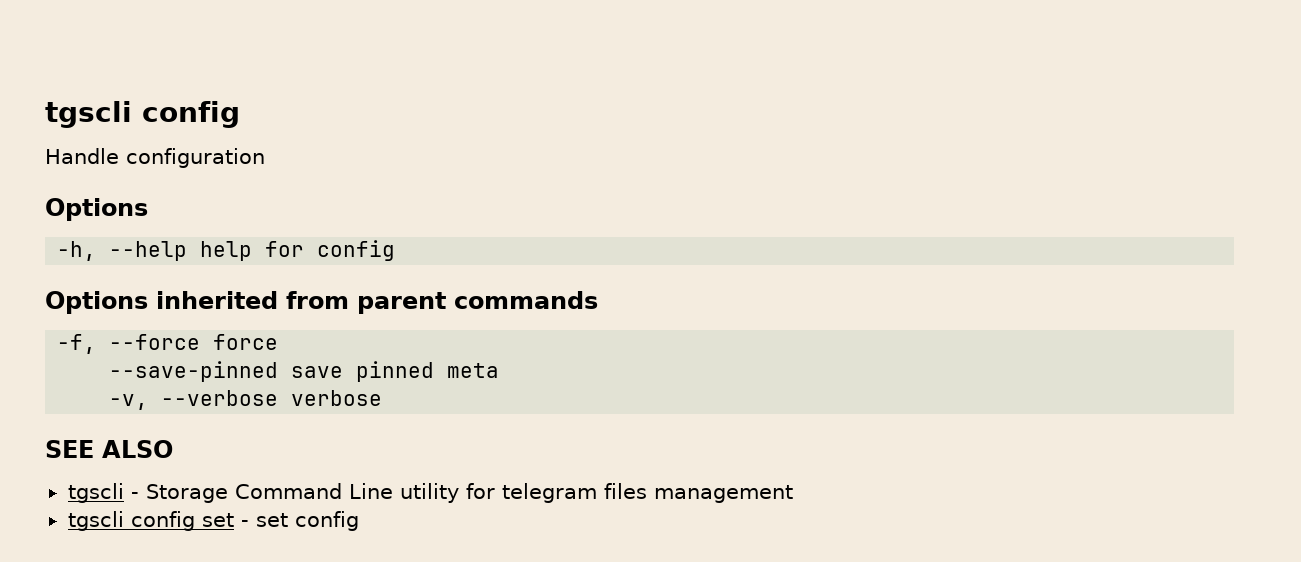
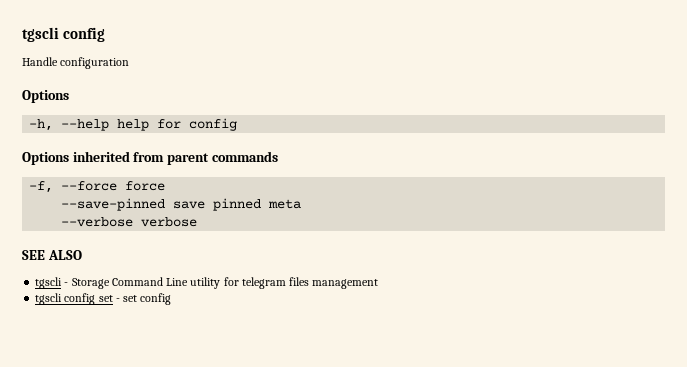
- -v, --verbose verbose
+ --verbose verbose

